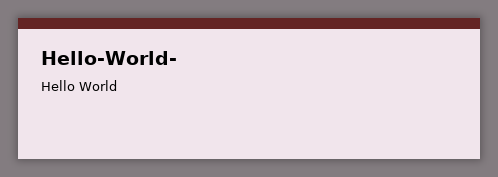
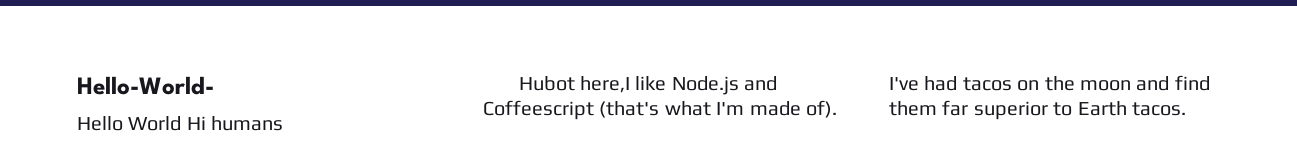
- Hello World
+ Hello World Hi humans
+ Hubot here,I like Node.js and Coffeescript (that's what I'm made of). I've had tacos on the moon and find them far superior to Earth tacos.

